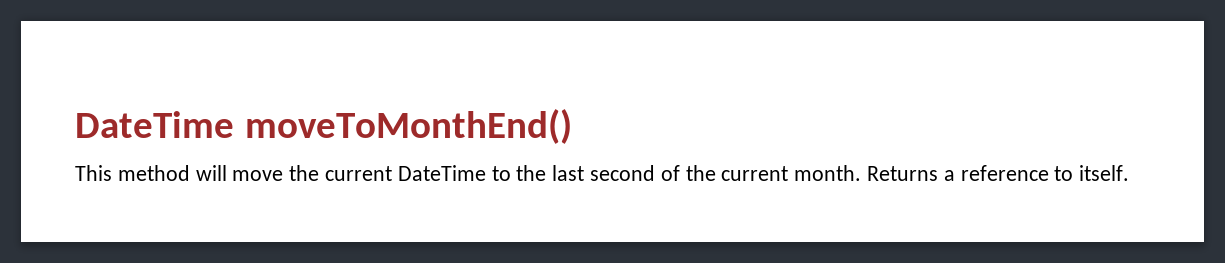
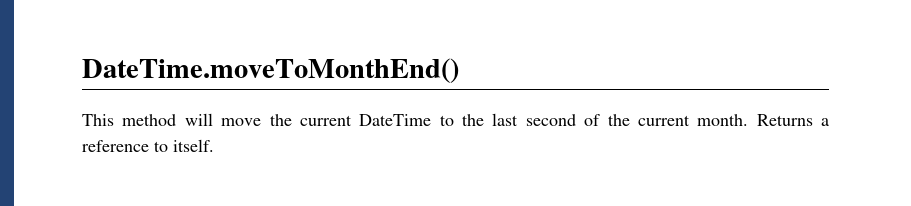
- DateTime moveToMonthEnd()
+ DateTime.moveToMonthEnd()

